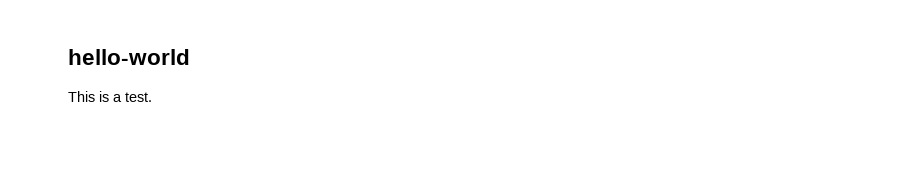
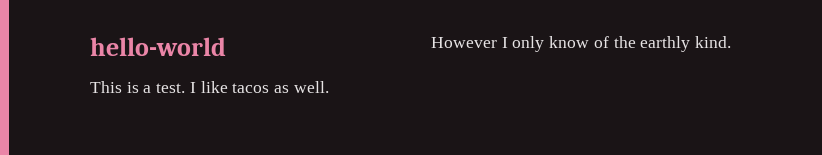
+ I like tacos as well. However I only know of the earthly kind.

